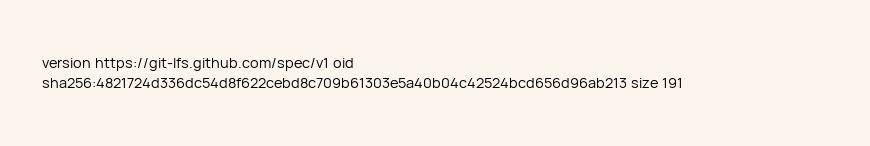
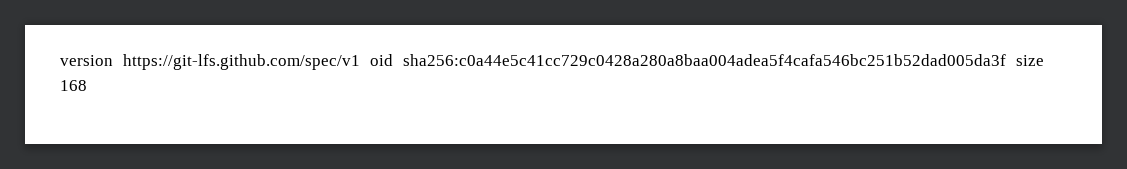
- version https://git-lfs.github.com/spec/v1 oid sha256:4821724d336dc54d8f622cebd8c709b61303e5a40b04c42524bcd656d96ab213 size 191
+ version https://git-lfs.github.com/spec/v1 oid sha256:c0a44e5c41cc729c0428a280a8baa004adea5f4cafa546bc251b52dad005da3f size 168

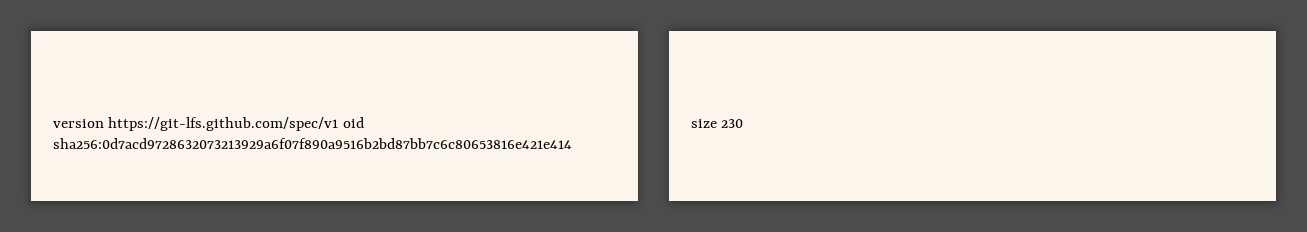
- version https://git-lfs.github.com/spec/v1 oid sha256:c0a44e5c41cc729c0428a280a8baa004adea5f4cafa546bc251b52dad005da3f size 168
+ version https://git-lfs.github.com/spec/v1 oid sha256:0d7acd9728632073213929a6f07f890a9516b2bd87bb7c6c80653816e421e414 size 230

